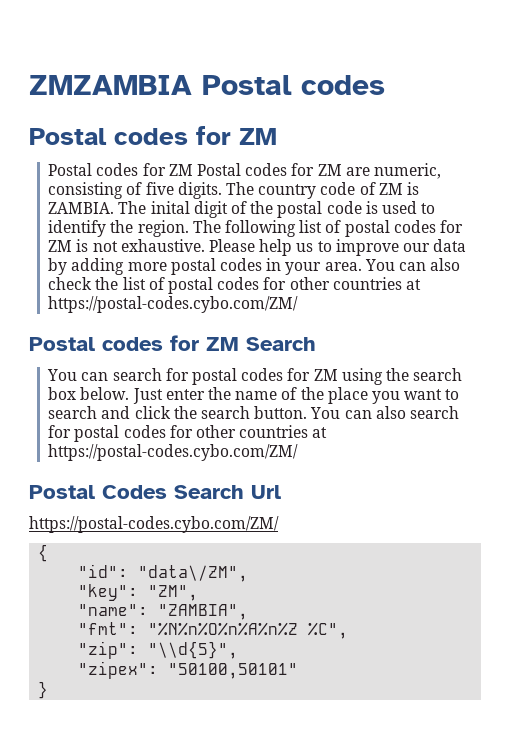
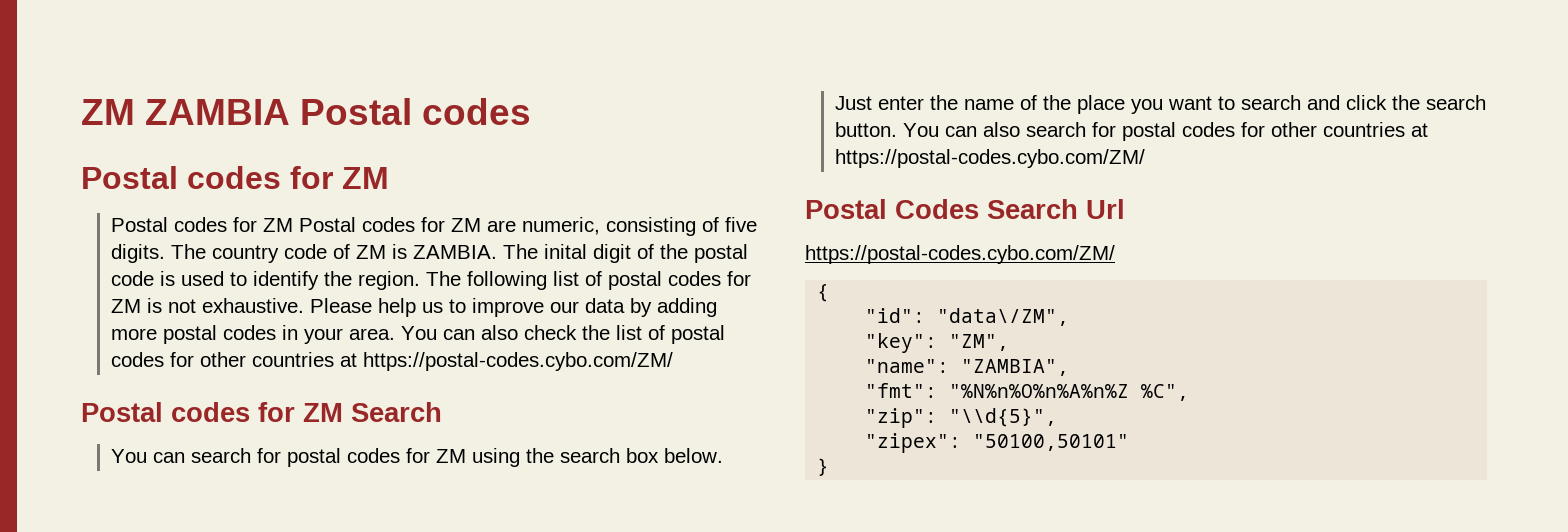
- ZMZAMBIA Postal codes
+ ZM ZAMBIA Postal codes

